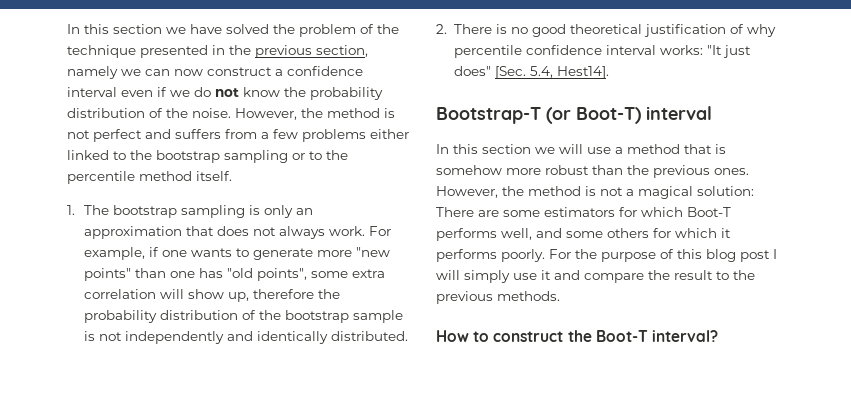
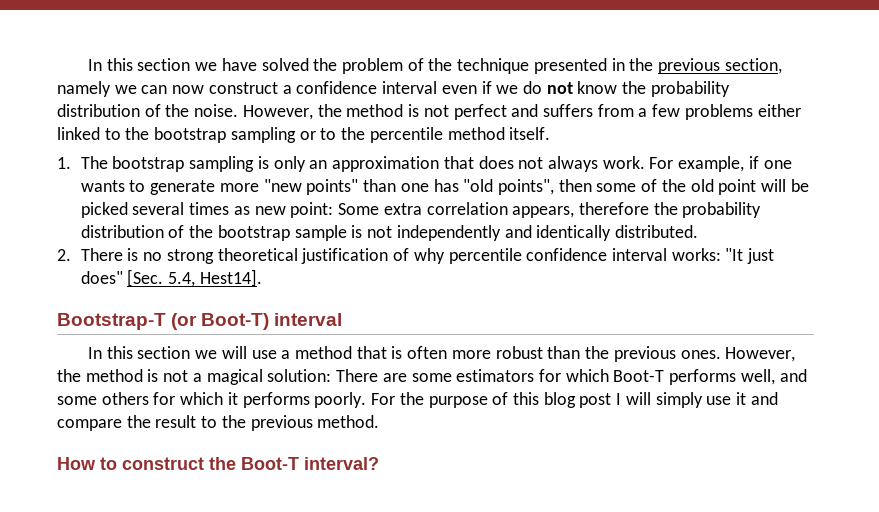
- For example, if one wants to generate more "new points" than one has "old points", some extra correlation will show up, therefore the probability distribution of the bootstrap sample is not independently and identically distributed.
+ For example, if one wants to generate more "new points" than one has "old points", then some of the old point will be picked several times as new point: Some extra correlation appears, therefore the probability distribution of the bootstrap sample is not independently and identically distributed.
- 2. There is no good theoretical justification of why percentile confidence interval works: "It just does" [Sec. 5.4, Hest14].
+ 2. There is no strong theoretical justification of why percentile confidence interval works: "It just does" [Sec. 5.4, Hest14].
- In this section we will use a method that is somehow more robust than the previous ones.
+ In this section we will use a method that is often more robust than the previous ones.
- For the purpose of this blog post I will simply use it and compare the result to the previous methods.
+ For the purpose of this blog post I will simply use it and compare the result to the previous method.

